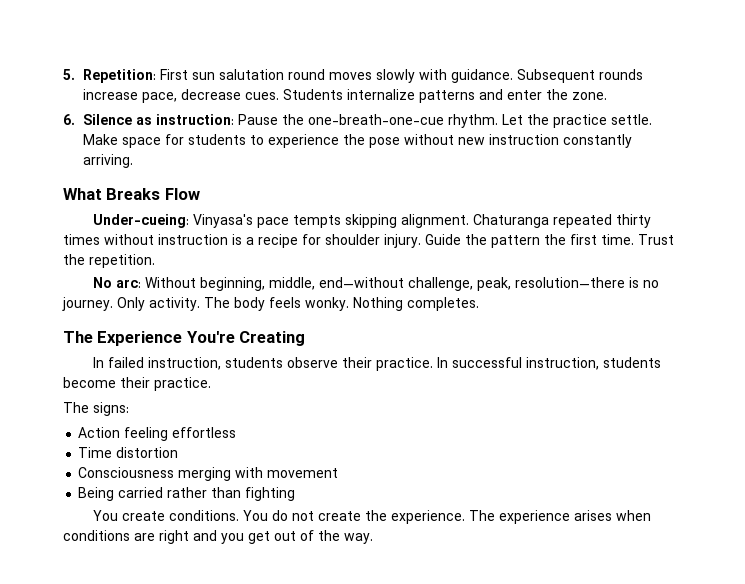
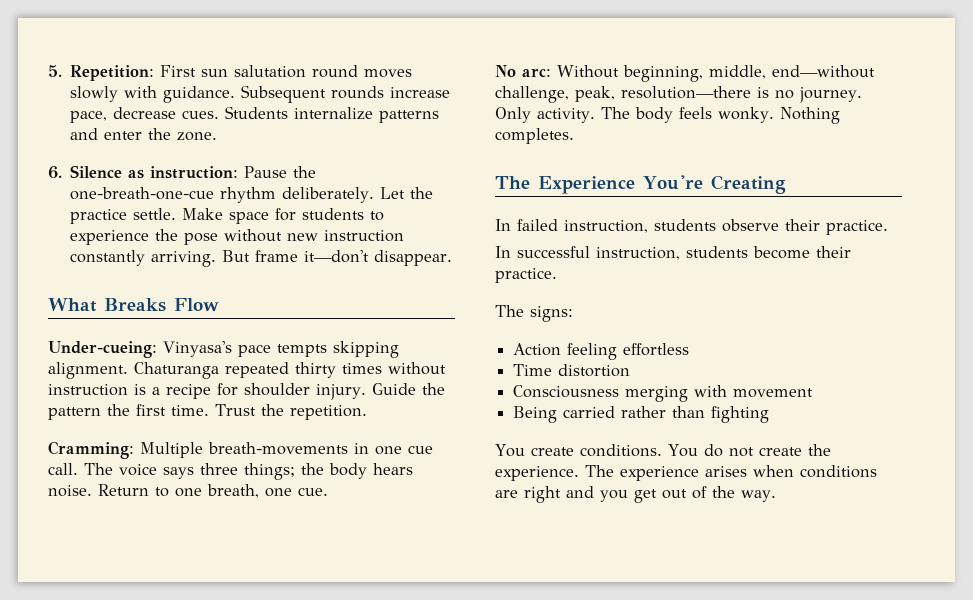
- 6. Silence as instruction: Pause the one-breath-one-cue rhythm.
+ 6. Silence as instruction: Pause the one-breath-one-cue rhythm deliberately.
+ But frame it—don't disappear.
+ Cramming: Multiple breath-movements in one cue call. The voice says three things; the body hears noise. Return to one breath, one cue.
- In failed instruction, students observe their practice. In successful instruction, students become their practice.
+ In failed instruction, students observe their practice.
+ In successful instruction, students become their practice.

